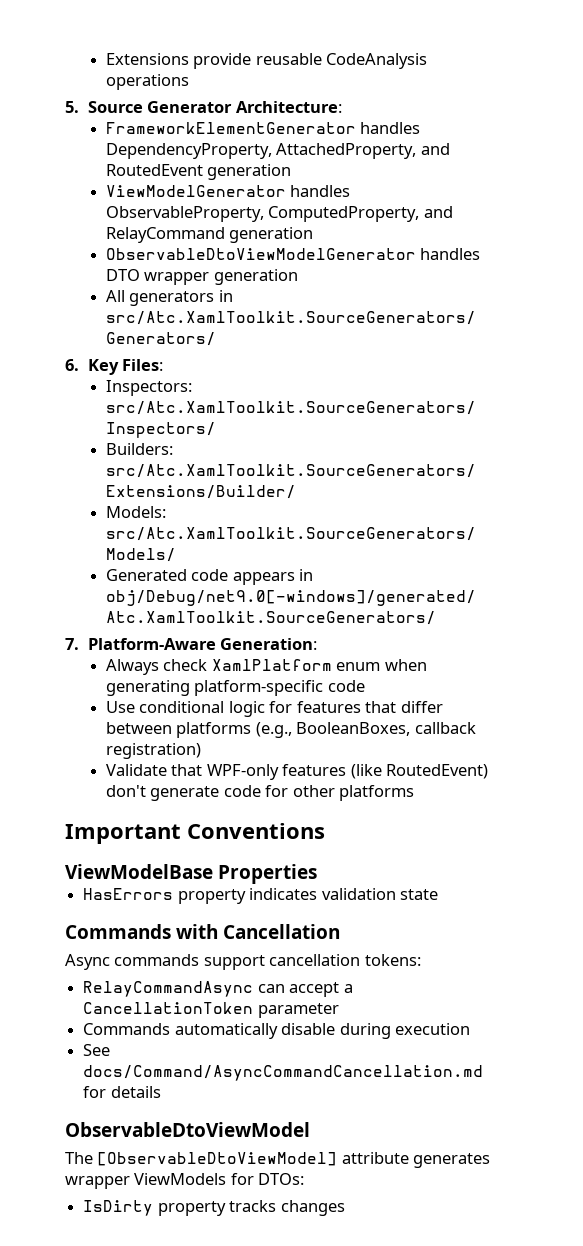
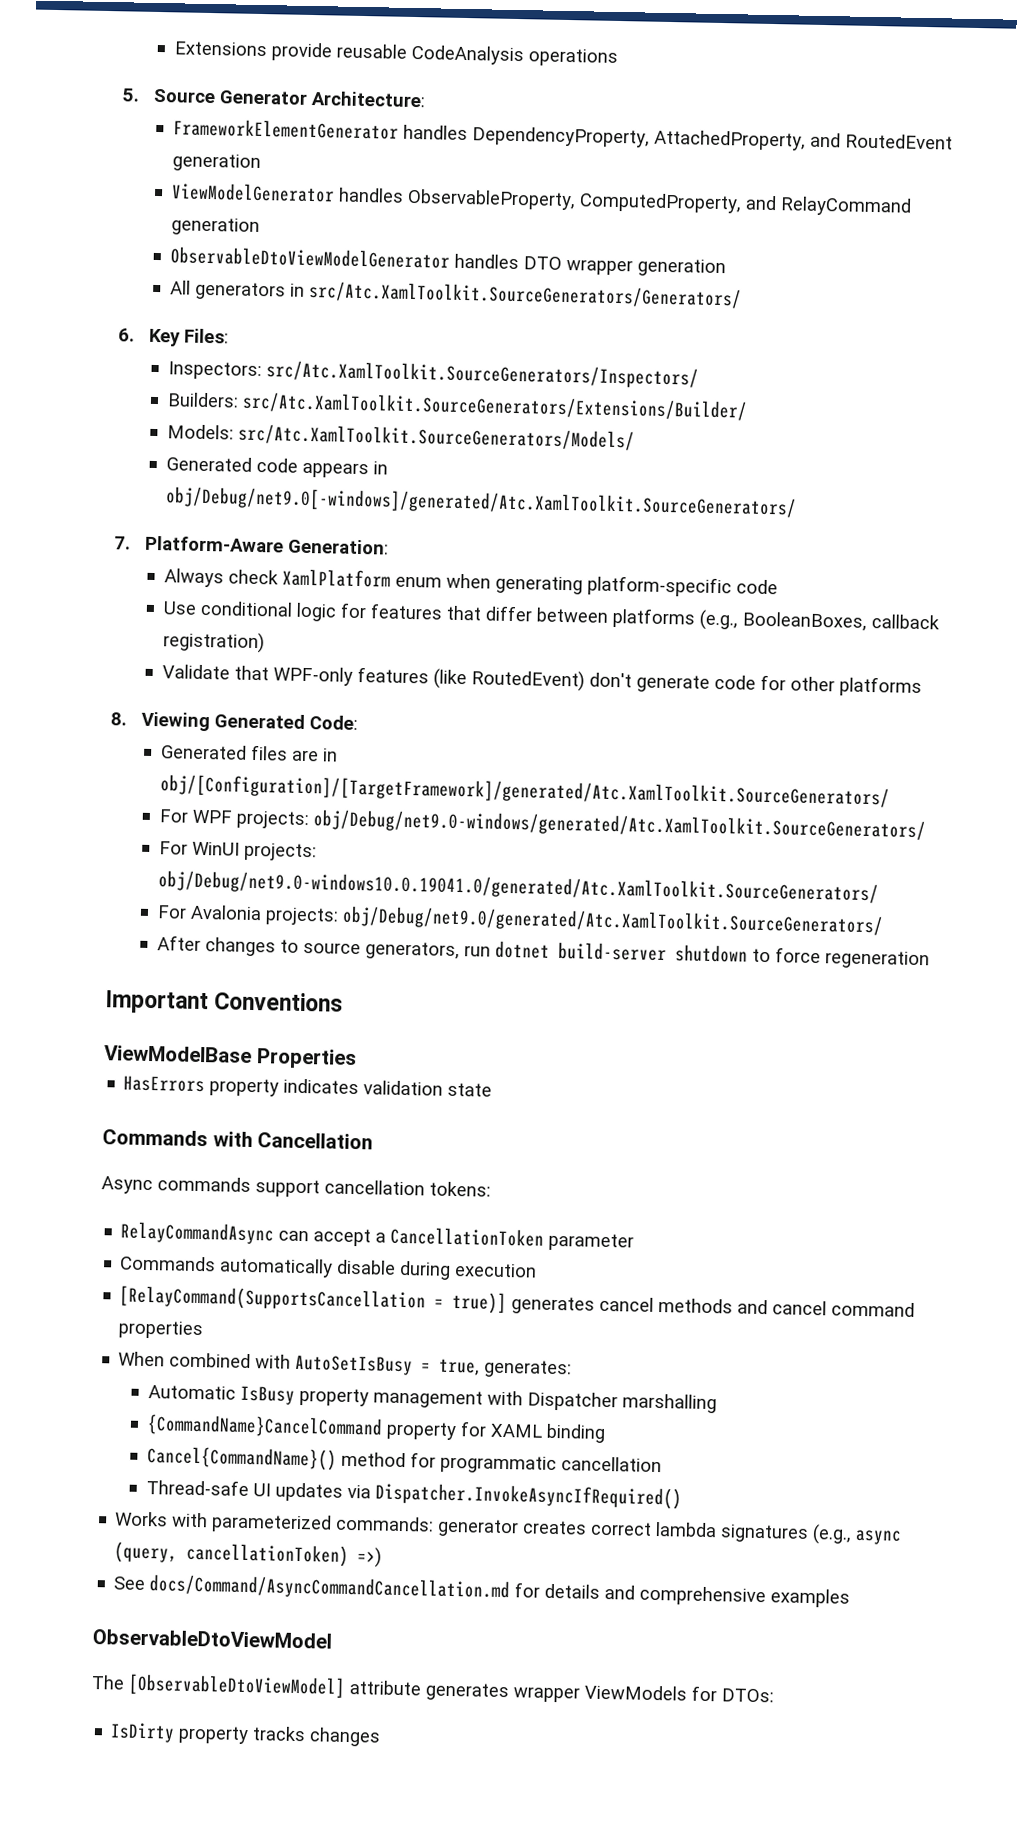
+ 8. Viewing Generated Code:
+ Generated files are in obj/[Configuration]/[TargetFramework]/generated/Atc.XamlToolkit.SourceGenerators/
+ For WPF projects: obj/Debug/net9.0-windows/generated/Atc.XamlToolkit.SourceGenerators/
+ For WinUI projects: obj/Debug/net9.0-windows10.0.19041.0/generated/Atc.XamlToolkit.SourceGenerators/
+ For Avalonia projects: obj/Debug/net9.0/generated/Atc.XamlToolkit.SourceGenerators/
+ After changes to source generators, run dotnet build-server shutdown to force regeneration
+ [RelayCommand(SupportsCancellation = true)] generates cancel methods and cancel command properties
+ When combined with AutoSetIsBusy = true, generates:
+ Automatic IsBusy property management with Dispatcher marshalling
+ {CommandName}CancelCommand property for XAML binding
+ Cancel{CommandName}() method for programmatic cancellation
+ Thread-safe UI updates via Dispatcher.InvokeAsyncIfRequired()
+ Works with parameterized commands: generator creates correct lambda signatures (e.g., async (query, cancellationToken) =>)
- See docs/Command/AsyncCommandCancellation.md for details
+ See docs/Command/AsyncCommandCancellation.md for details and comprehensive examples

